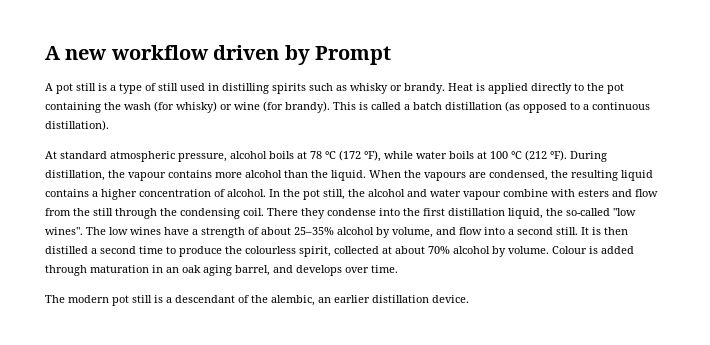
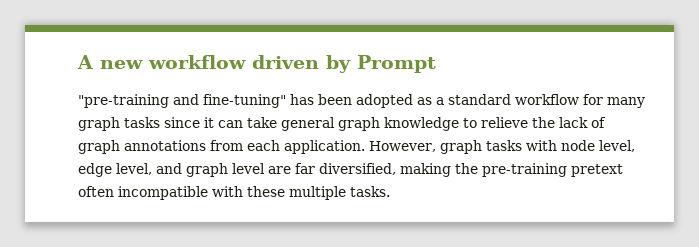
- A pot still is a type of still used in distilling spirits such as whisky or brandy. Heat is applied directly to the pot containing the wash (for whisky) or wine (for brandy). This is called a batch distillation (as opposed to a continuous distillation).
- At standard atmospheric pressure, alcohol boils at 78 °C (172 °F), while water boils at 100 °C (212 °F). During distillation, the vapour contains more alcohol than the liquid. When the vapours are condensed, the resulting liquid contains a higher concentration of alcohol. In the pot still, the alcohol and water vapour combine with esters and flow from the still through the condensing coil. There they condense into the first distillation liquid, the so-called "low wines". The low wines have a strength of about 25–35% alcohol by volume, and flow into a second still. It is then distilled a second time to produce the colourless spirit, collected at about 70% alcohol by volume. Colour is added through maturation in an oak aging barrel, and develops over time.
- The modern pot still is a descendant of the alembic, an earlier distillation device.
+ "pre-training and fine-tuning" has been adopted as a standard workflow for many graph tasks since it can take general graph knowledge to relieve the lack of graph annotations from each application. However, graph tasks with node level, edge level, and graph level are far diversified, making the pre-training pretext often incompatible with these multiple tasks.

